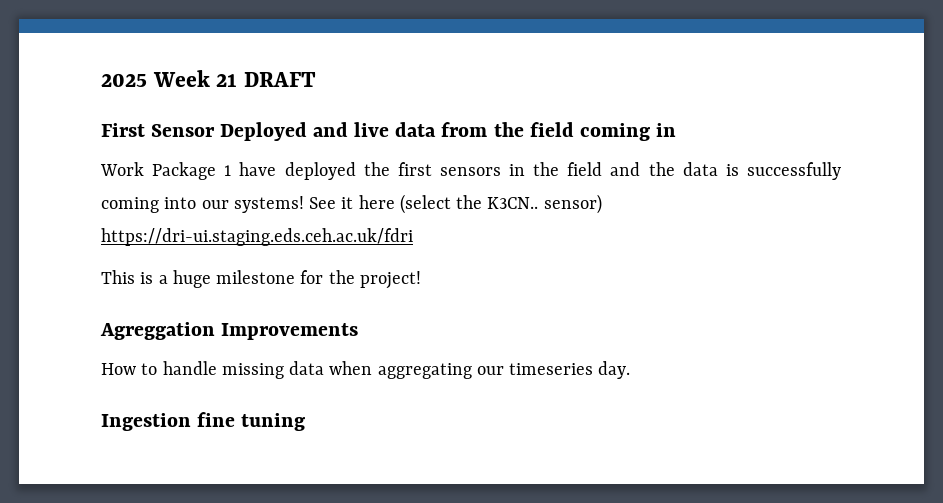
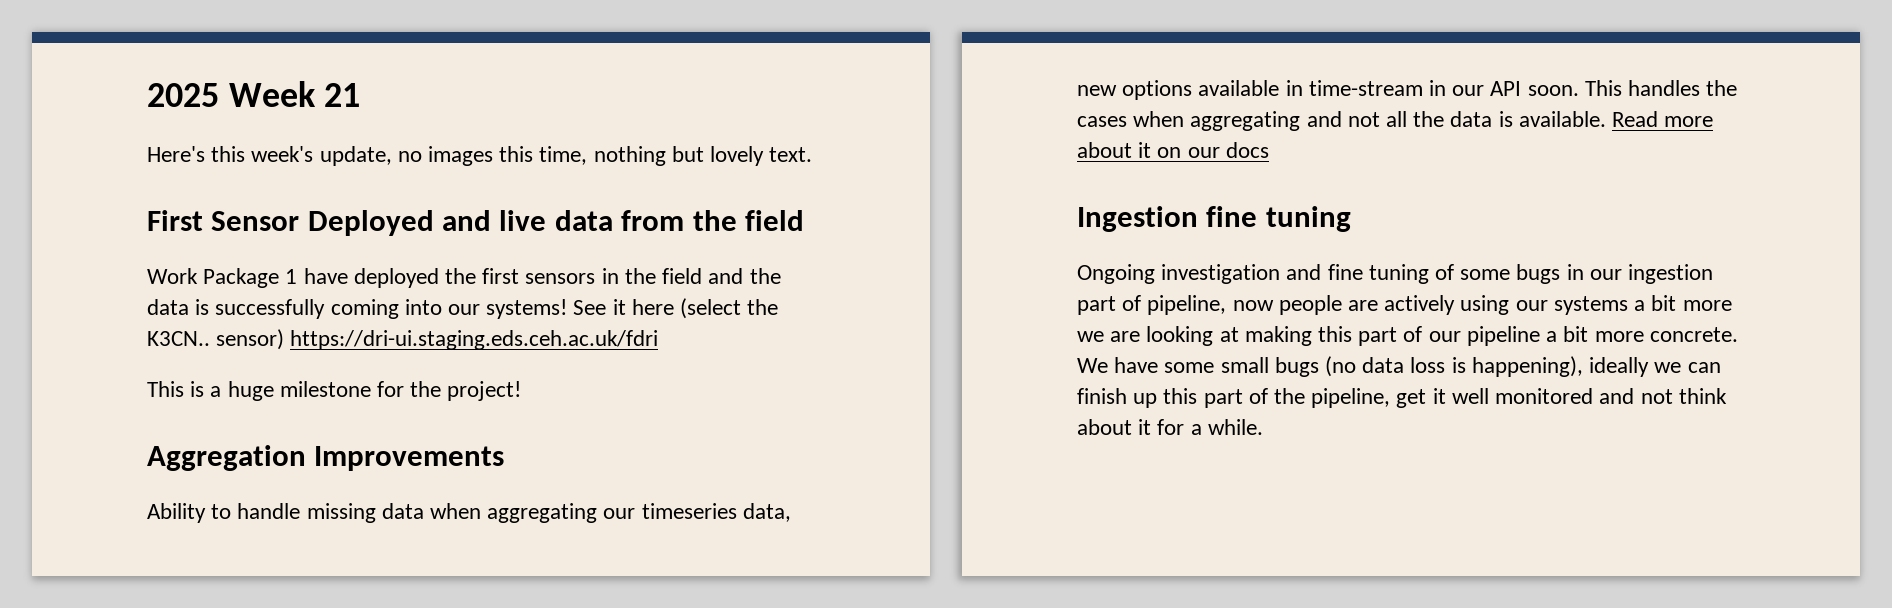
- 2025 Week 21 DRAFT
+ 2025 Week 21
+ Here's this week's update, no images this time, nothing but lovely text.
- First Sensor Deployed and live data from the field coming in
+ First Sensor Deployed and live data from the field
- Agreggation Improvements
+ Aggregation Improvements
- How to handle missing data when aggregating our timeseries day.
+ Ability to handle missing data when aggregating our timeseries data, new options available in time-stream in our API soon. This handles the cases when aggregating and not all the data is available. Read more about it on our docs
  Ingestion fine tuning
+ Ongoing investigation and fine tuning of some bugs in our ingestion part of pipeline, now people are actively using our systems a bit more we are looking at making this part of our pipeline a bit more concrete. We have some small bugs (no data loss is happening), ideally we can finish up this part of the pipeline, get it well monitored and not think about it for a while.

